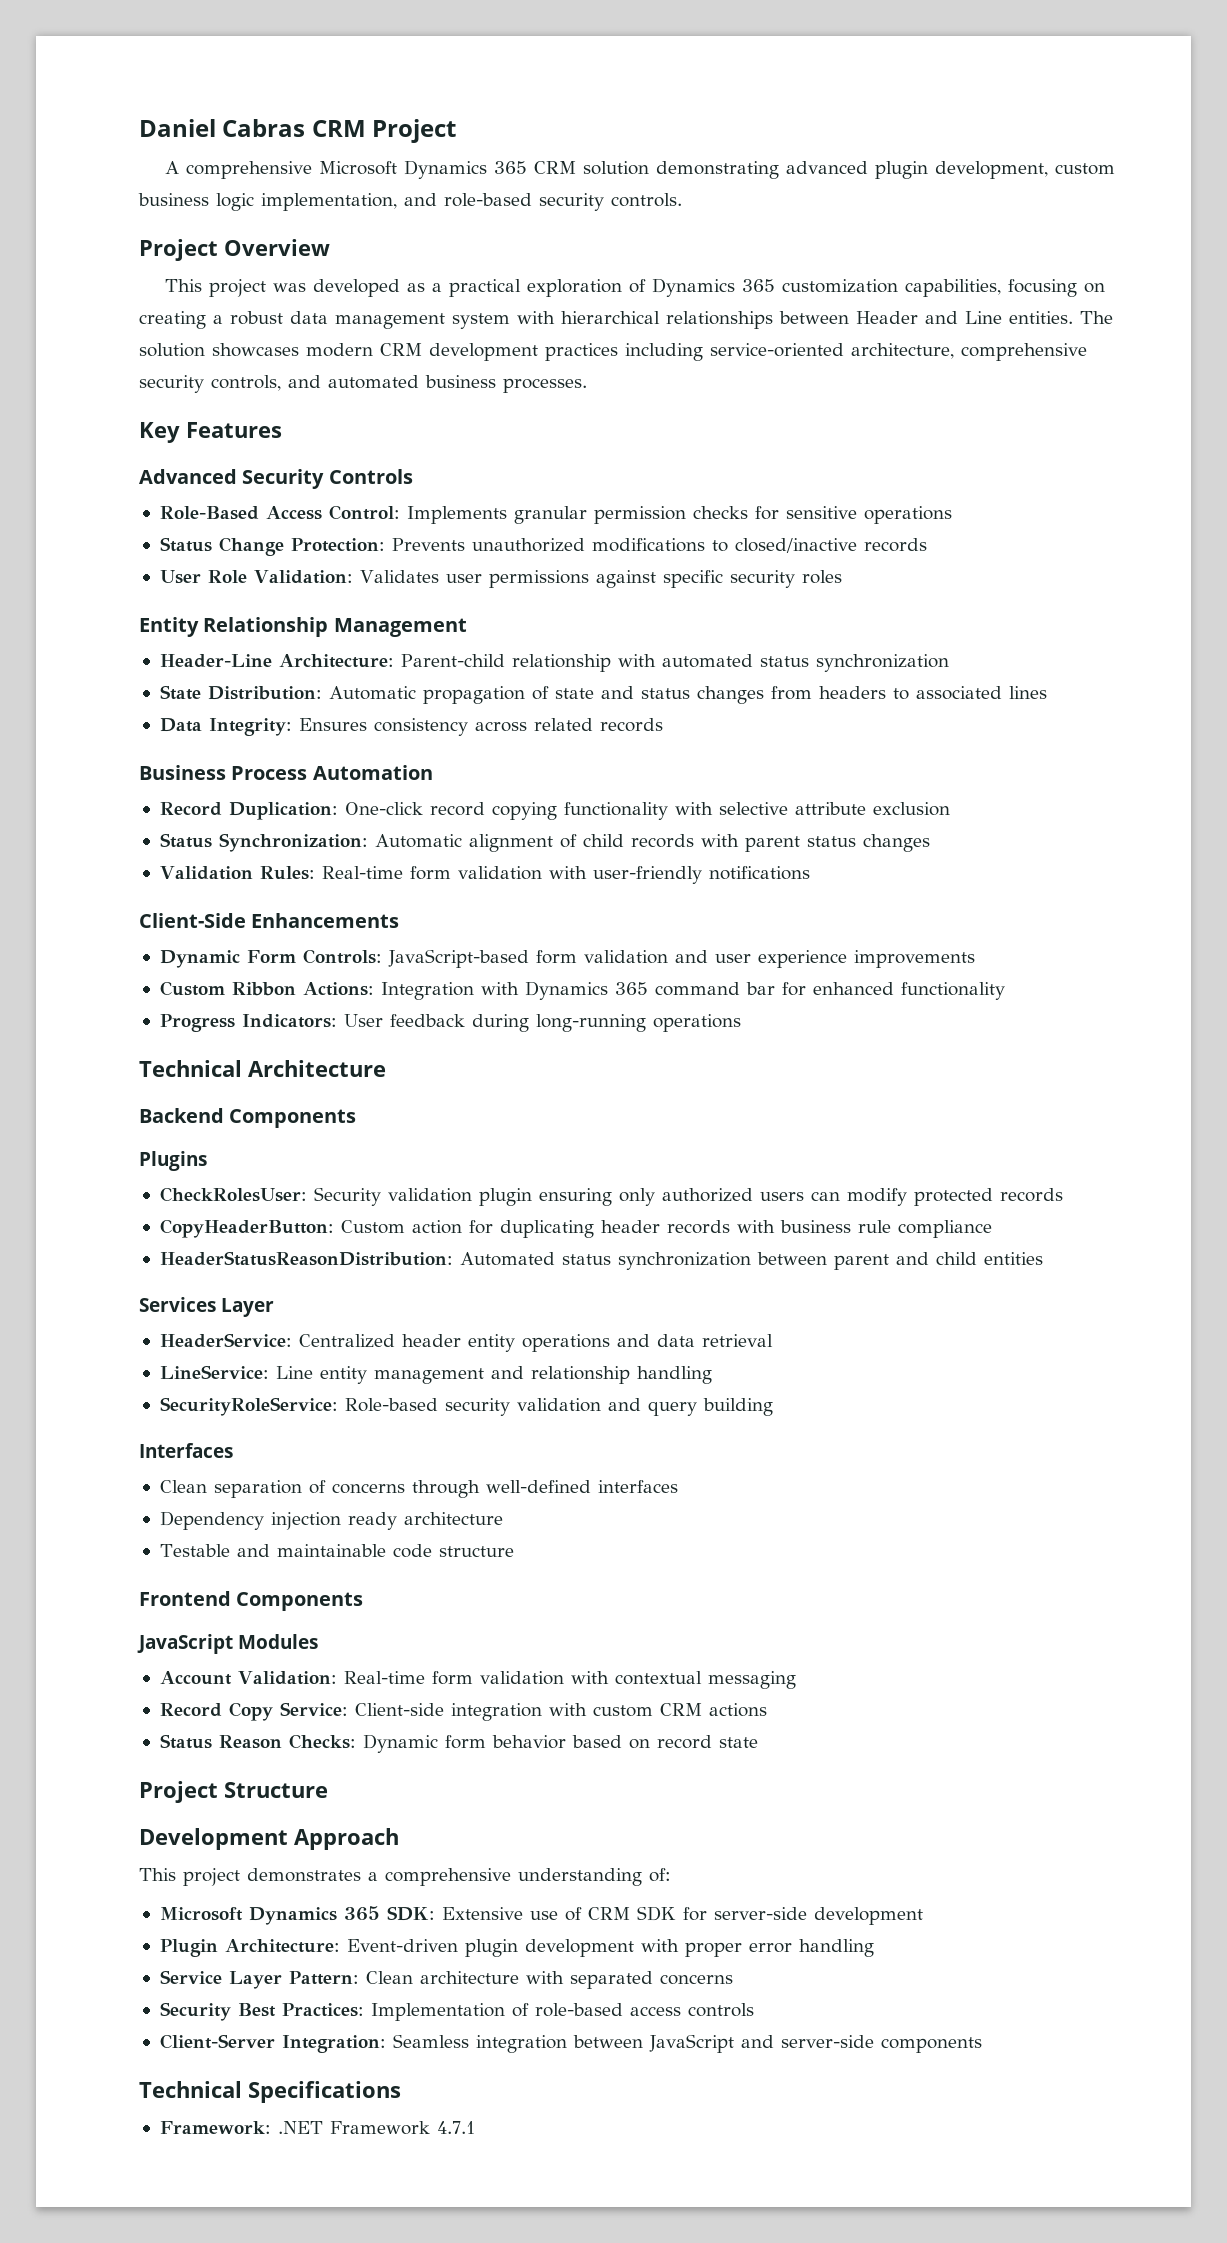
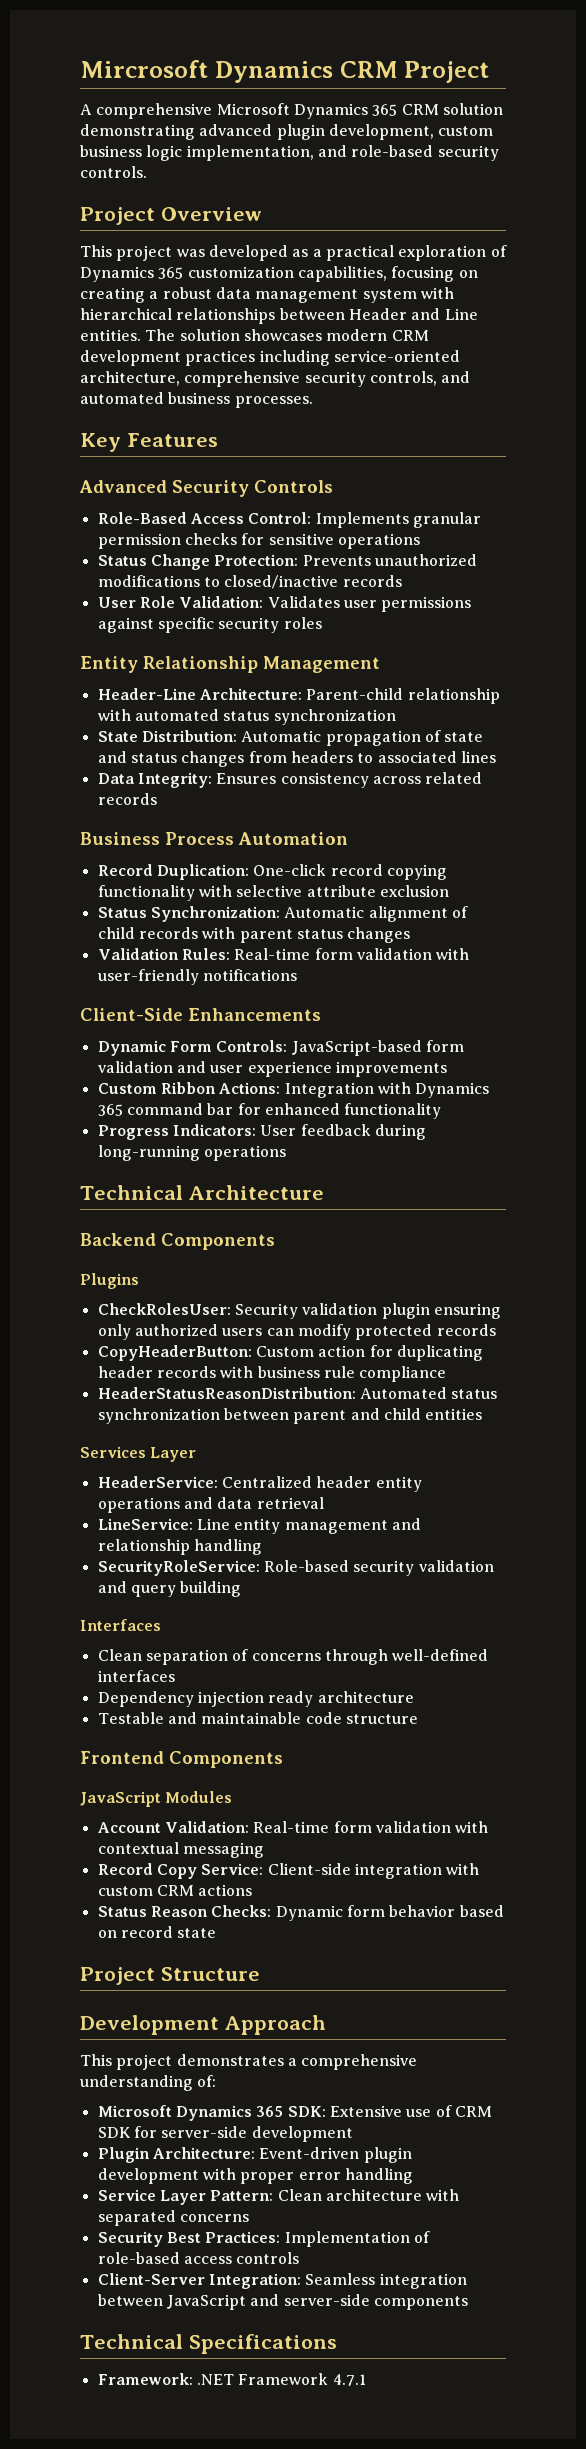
- Daniel Cabras CRM Project
+ Mircrosoft Dynamics CRM Project

